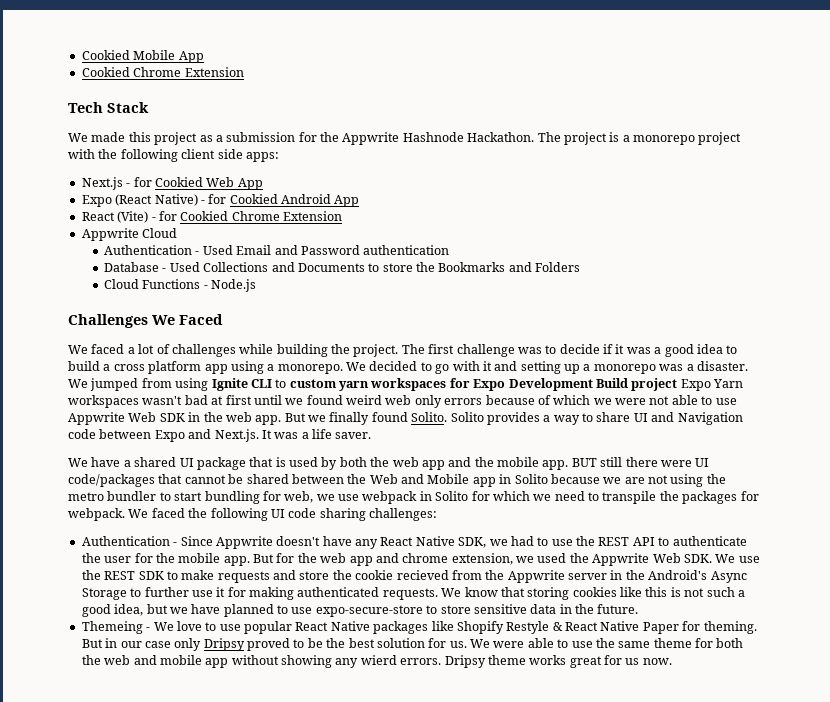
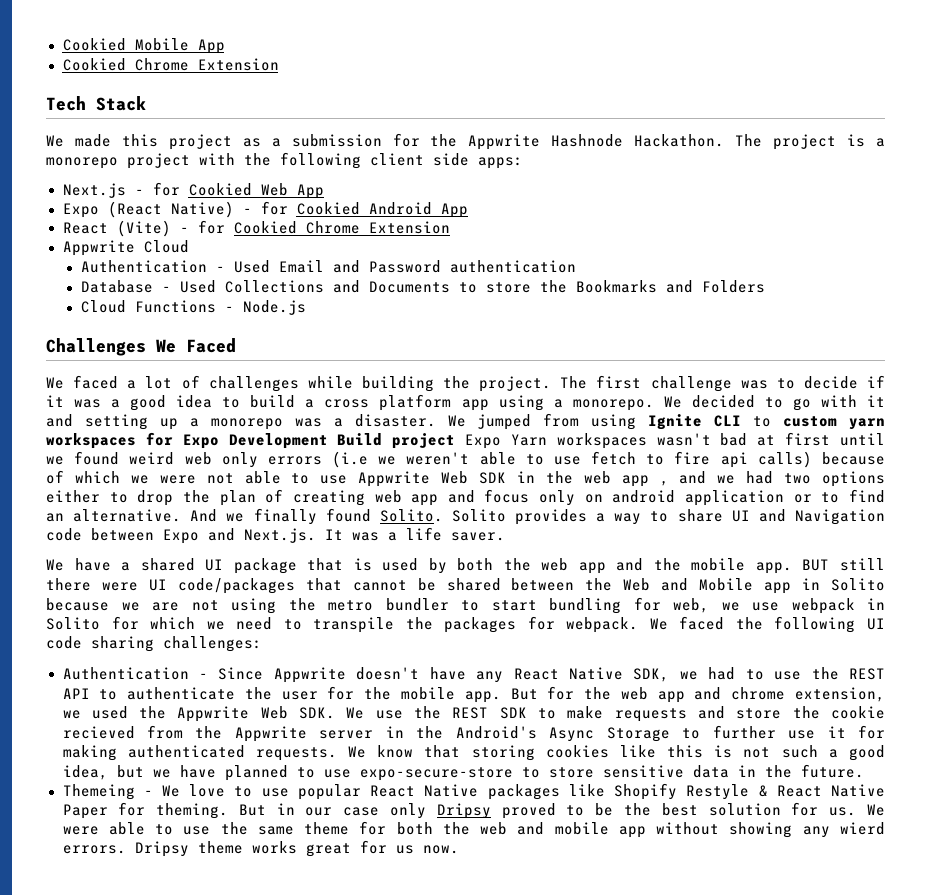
- We jumped from using Ignite CLI to custom yarn workspaces for Expo Development Build project Expo Yarn workspaces wasn't bad at first until we found weird web only errors because of which we were not able to use Appwrite Web SDK in the web app. But we finally found Solito.
+ We jumped from using Ignite CLI to custom yarn workspaces for Expo Development Build project Expo Yarn workspaces wasn't bad at first until we found weird web only errors (i.e we weren't able to use fetch to fire api calls) because of which we were not able to use Appwrite Web SDK in the web app , and we had two options either to drop the plan of creating web app and focus only on android application or to find an alternative. And we finally found Solito.

